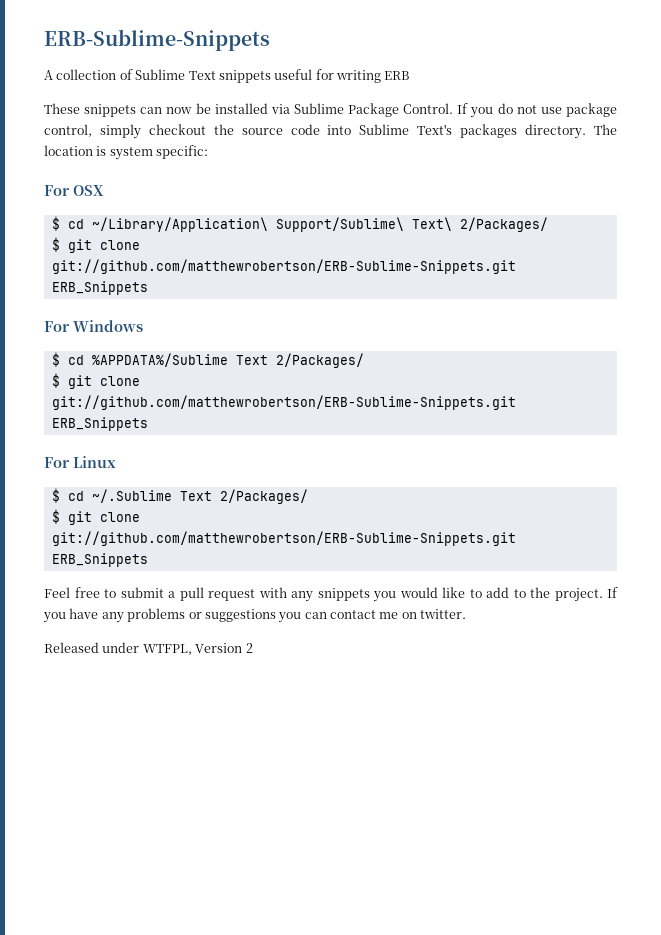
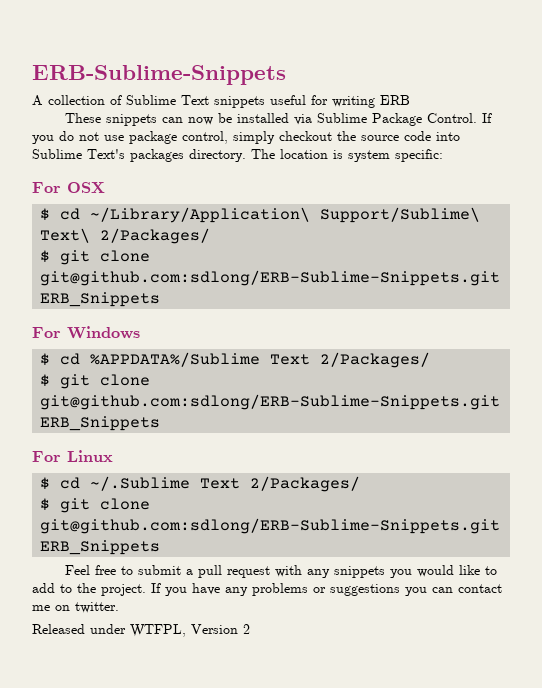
  $ cd ~/Library/Application\ Support/Sublime\ Text\ 2/Packages/
- $ git clone git://github.com/matthewrobertson/ERB-Sublime-Snippets.git ERB_Snippets
+ $ git clone git@github.com:sdlong/ERB-Sublime-Snippets.git ERB_Snippets
  $ cd %APPDATA%/Sublime Text 2/Packages/
- $ git clone git://github.com/matthewrobertson/ERB-Sublime-Snippets.git ERB_Snippets
+ $ git clone git@github.com:sdlong/ERB-Sublime-Snippets.git ERB_Snippets
  $ cd ~/.Sublime Text 2/Packages/
- $ git clone git://github.com/matthewrobertson/ERB-Sublime-Snippets.git ERB_Snippets
+ $ git clone git@github.com:sdlong/ERB-Sublime-Snippets.git ERB_Snippets

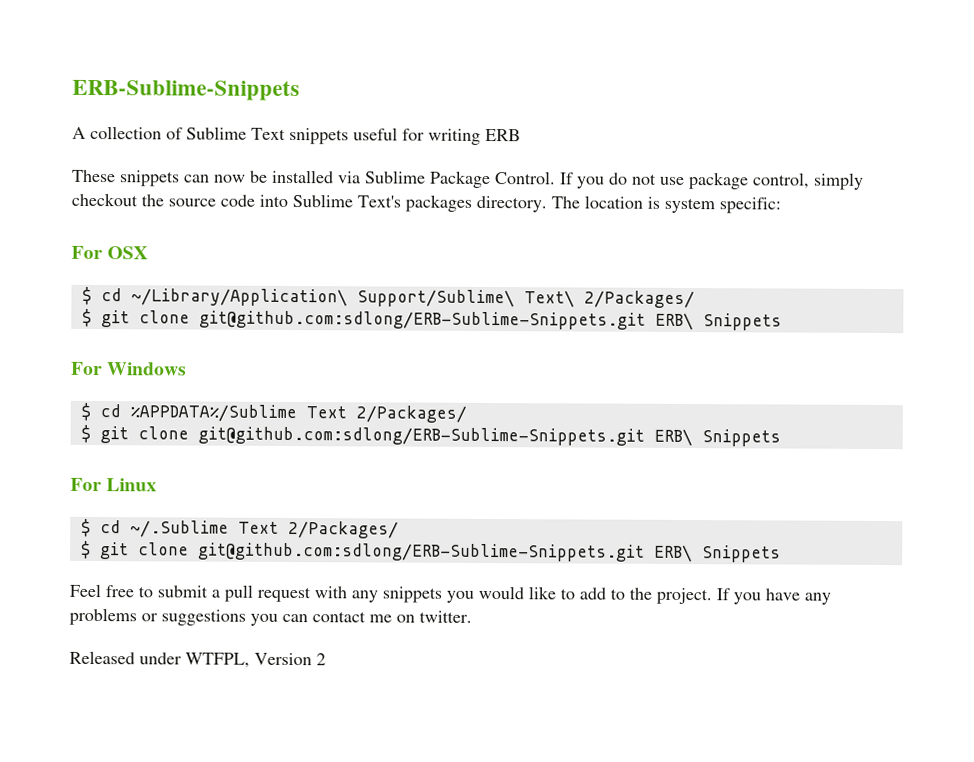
  $ cd ~/Library/Application\ Support/Sublime\ Text\ 2/Packages/
- $ git clone git@github.com:sdlong/ERB-Sublime-Snippets.git ERB_Snippets
+ $ git clone git@github.com:sdlong/ERB-Sublime-Snippets.git ERB\ Snippets
  $ cd %APPDATA%/Sublime Text 2/Packages/
- $ git clone git@github.com:sdlong/ERB-Sublime-Snippets.git ERB_Snippets
+ $ git clone git@github.com:sdlong/ERB-Sublime-Snippets.git ERB\ Snippets
  $ cd ~/.Sublime Text 2/Packages/
- $ git clone git@github.com:sdlong/ERB-Sublime-Snippets.git ERB_Snippets
+ $ git clone git@github.com:sdlong/ERB-Sublime-Snippets.git ERB\ Snippets

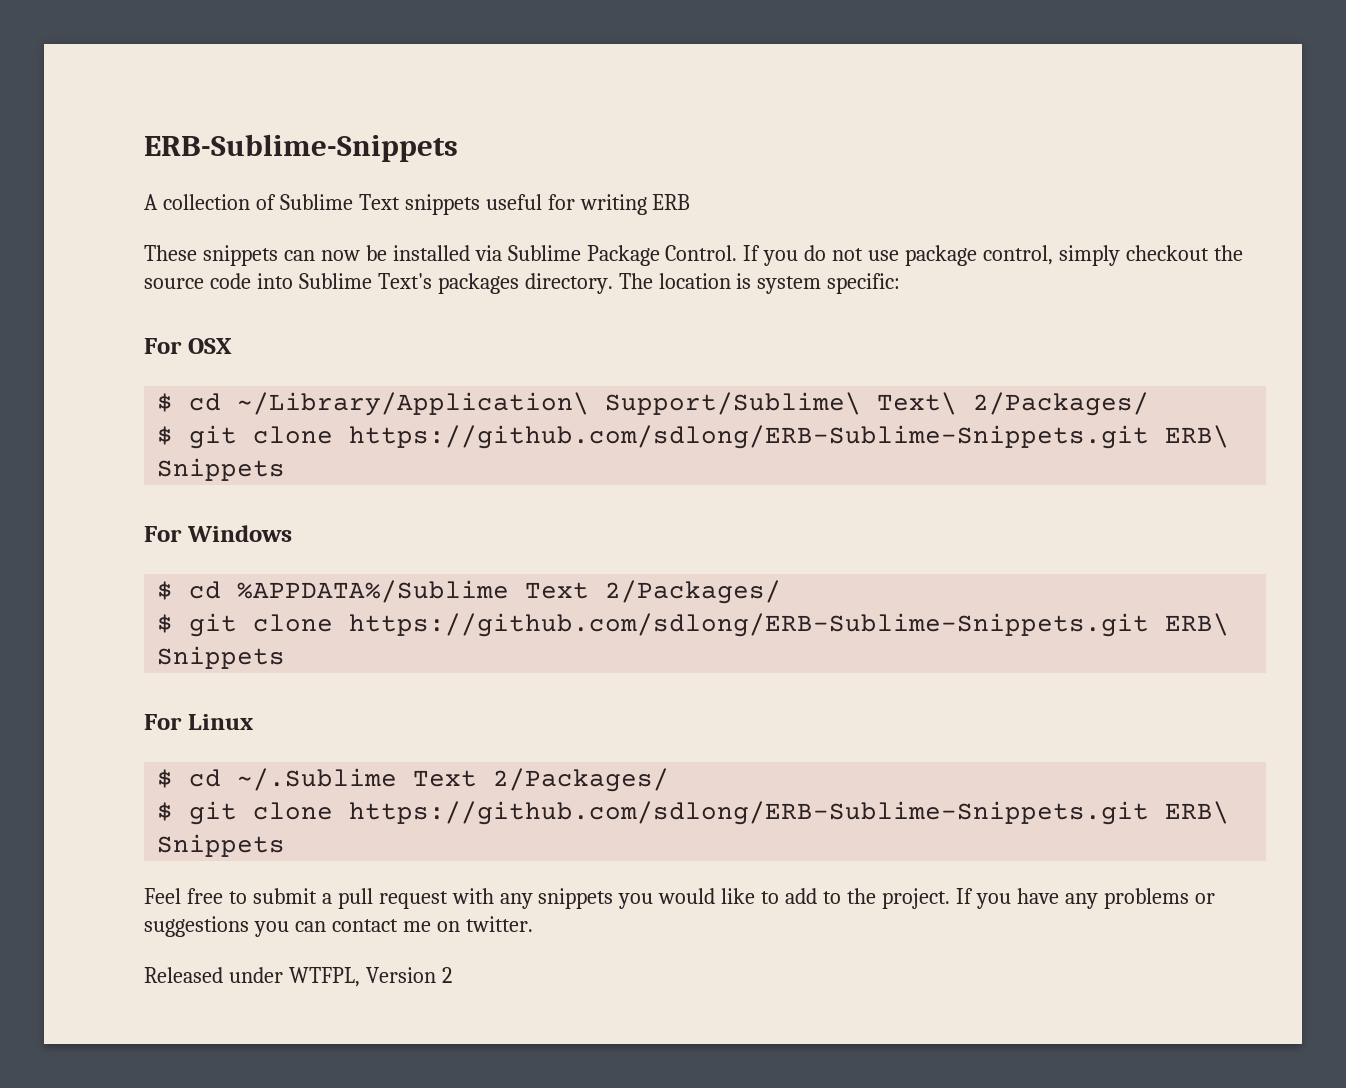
  $ cd ~/Library/Application\ Support/Sublime\ Text\ 2/Packages/
- $ git clone git@github.com:sdlong/ERB-Sublime-Snippets.git ERB\ Snippets
+ $ git clone https://github.com/sdlong/ERB-Sublime-Snippets.git ERB\ Snippets
  $ cd %APPDATA%/Sublime Text 2/Packages/
- $ git clone git@github.com:sdlong/ERB-Sublime-Snippets.git ERB\ Snippets
+ $ git clone https://github.com/sdlong/ERB-Sublime-Snippets.git ERB\ Snippets
  $ cd ~/.Sublime Text 2/Packages/
- $ git clone git@github.com:sdlong/ERB-Sublime-Snippets.git ERB\ Snippets
+ $ git clone https://github.com/sdlong/ERB-Sublime-Snippets.git ERB\ Snippets

